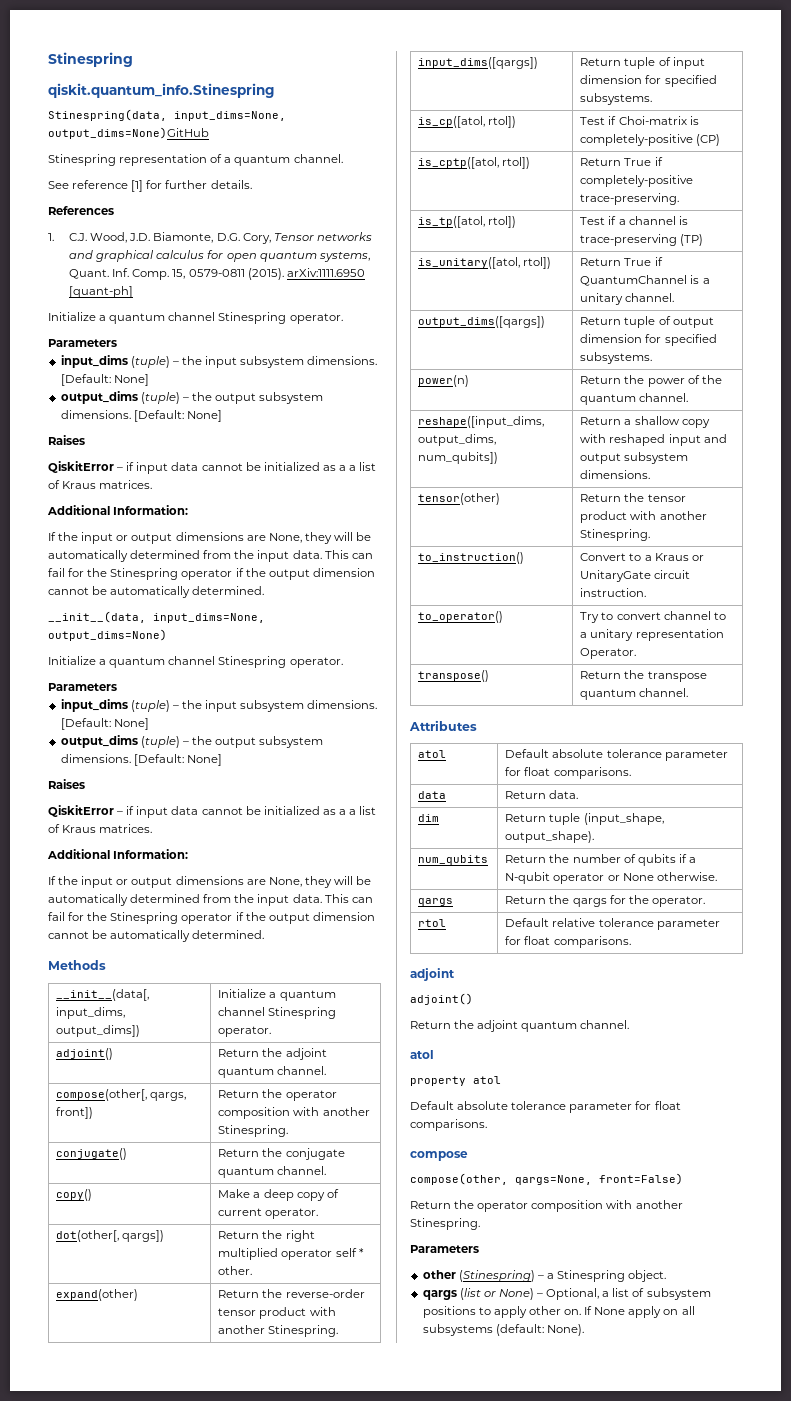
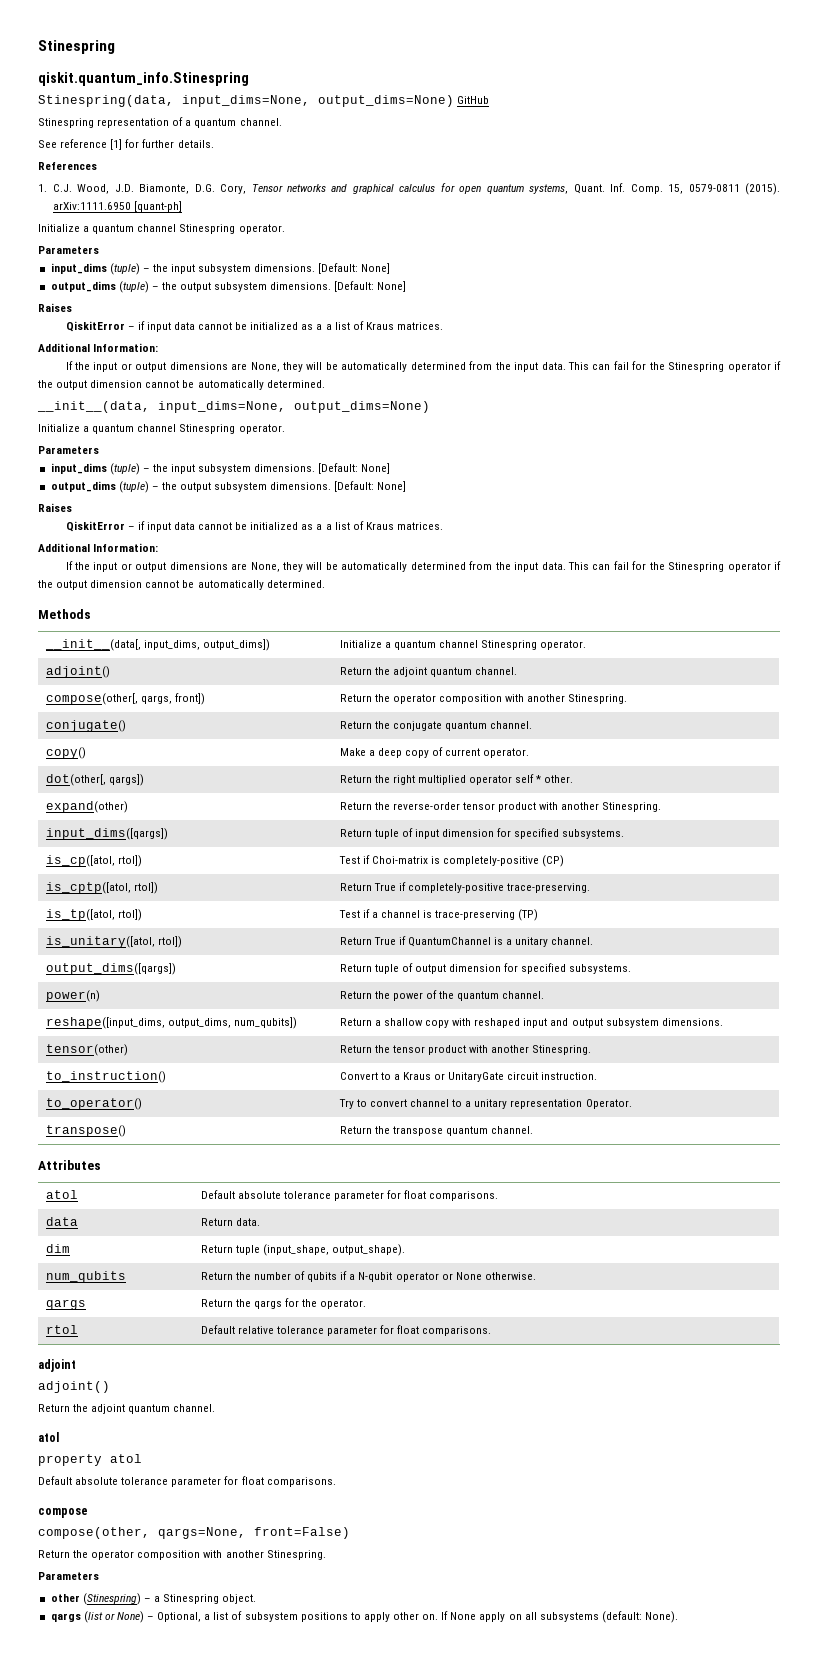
- Stinespring(data, input_dims=None, output_dims=None)GitHub
+ Stinespring(data, input_dims=None, output_dims=None) GitHub

